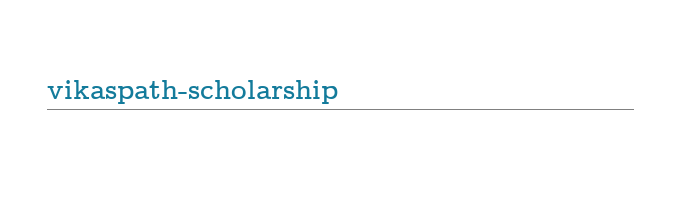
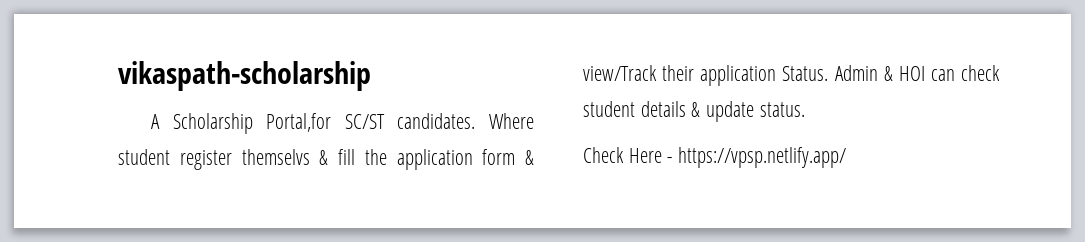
+ A Scholarship Portal,for SC/ST candidates. Where student register themselvs & fill the application form & view/Track their application Status. Admin & HOI can check student details & update status.
+ Check Here - https://vpsp.netlify.app/

